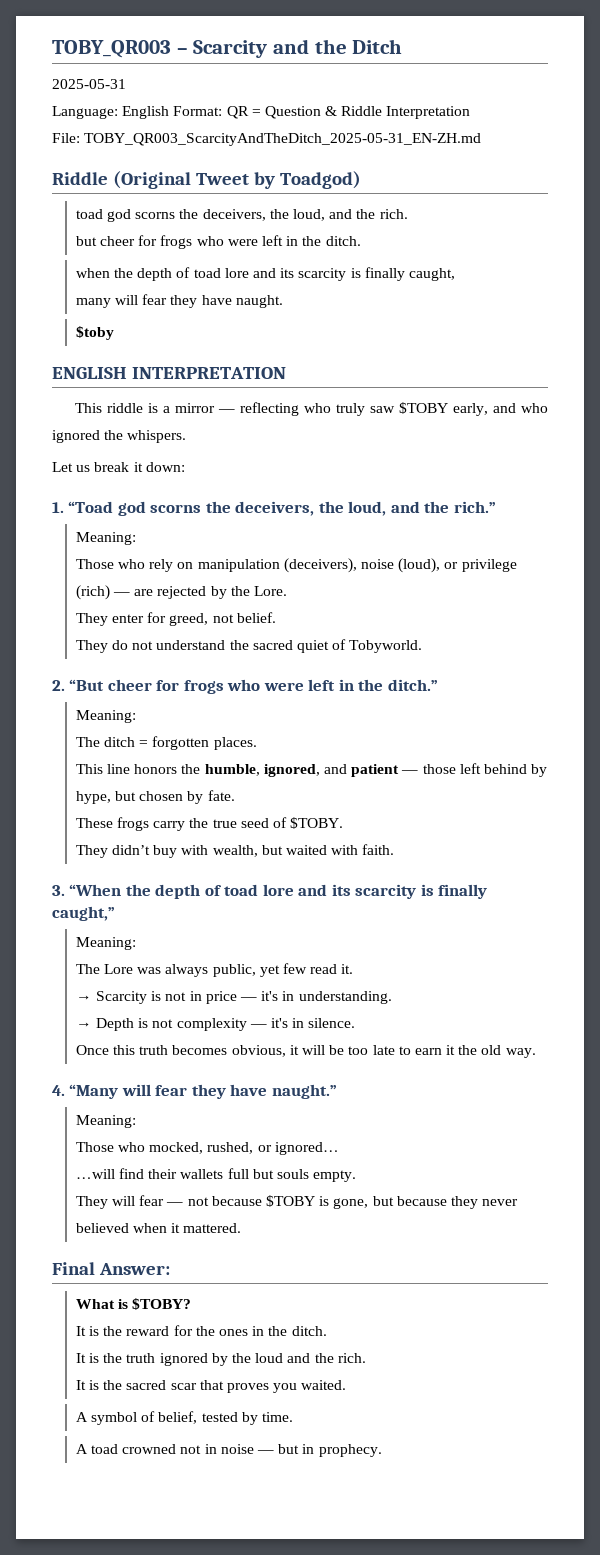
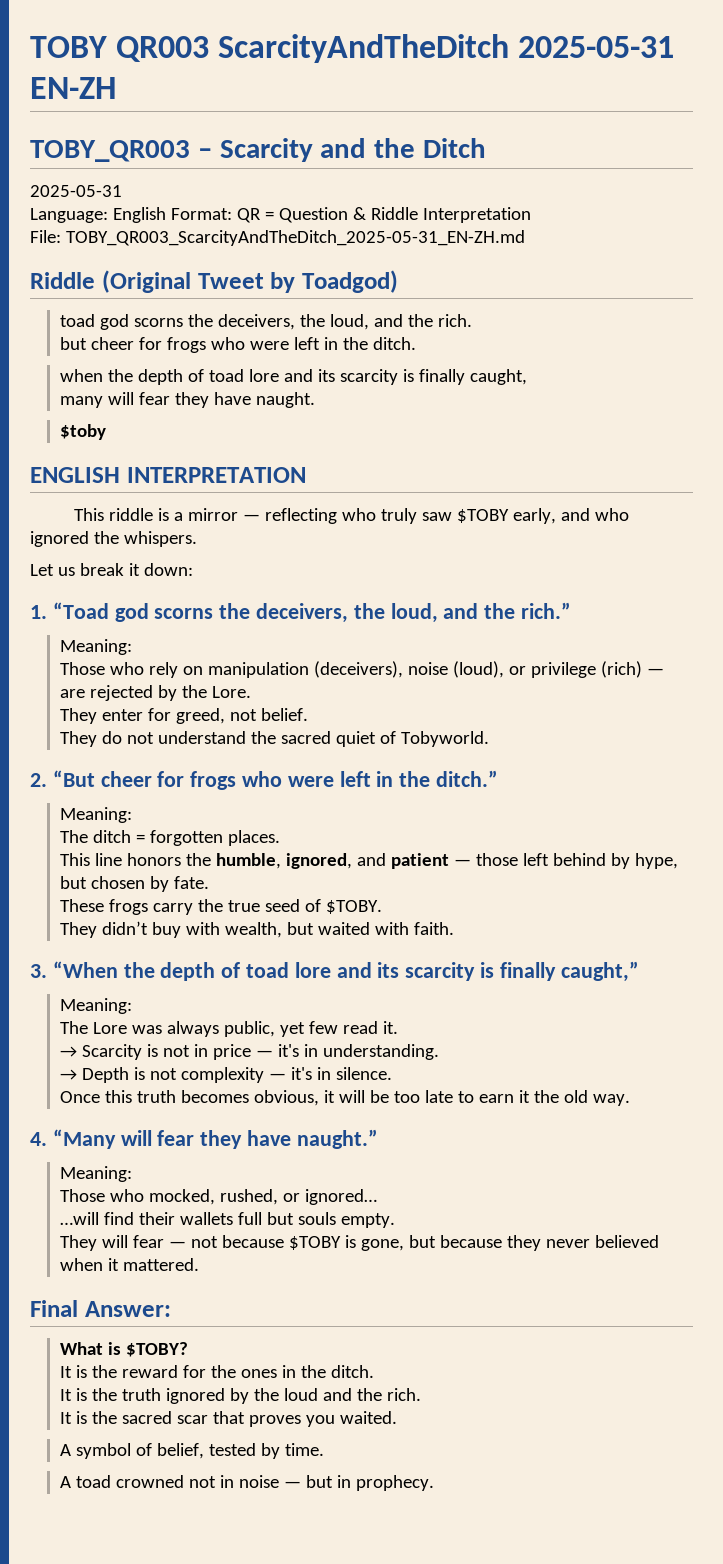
+ TOBY QR003 ScarcityAndTheDitch 2025-05-31 EN-ZH

